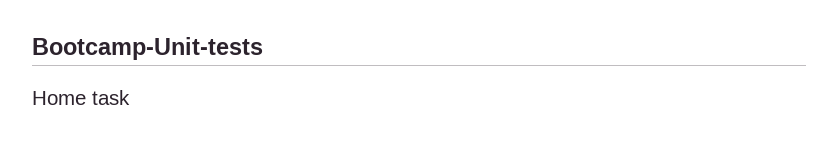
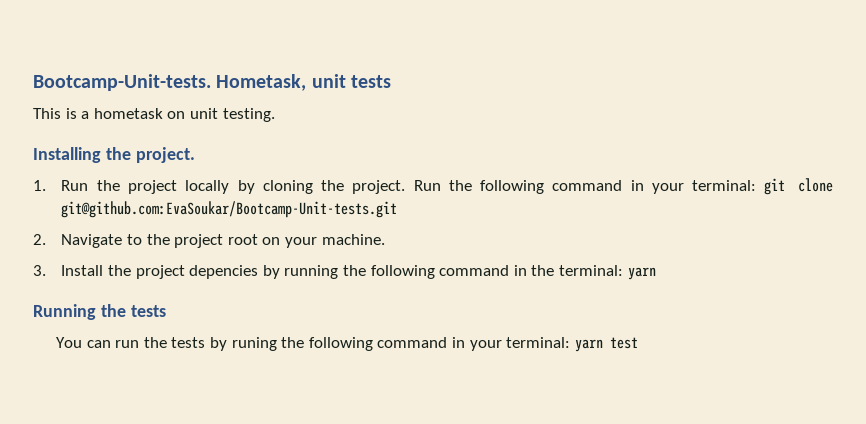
- Bootcamp-Unit-tests
- Home task
+ Bootcamp-Unit-tests. Hometask, unit tests
+ This is a hometask on unit testing.
+ Installing the project.
+ 1. Run the project locally by cloning the project. Run the following command in your terminal: git clone git@github.com:EvaSoukar/Bootcamp-Unit-tests.git
+ 2. Navigate to the project root on your machine.
+ 3. Install the project depencies by running the following command in the terminal: yarn
+ Running the tests
+ You can run the tests by runing the following command in your terminal: yarn test

